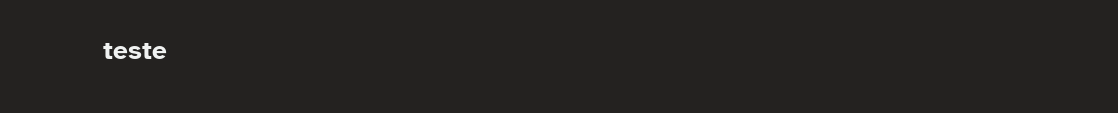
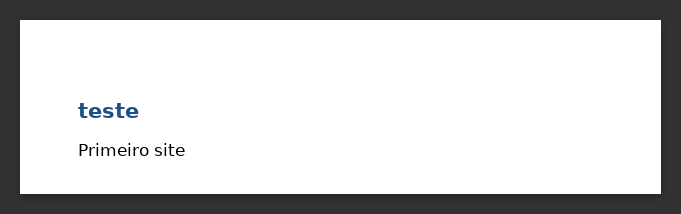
+ Primeiro site

